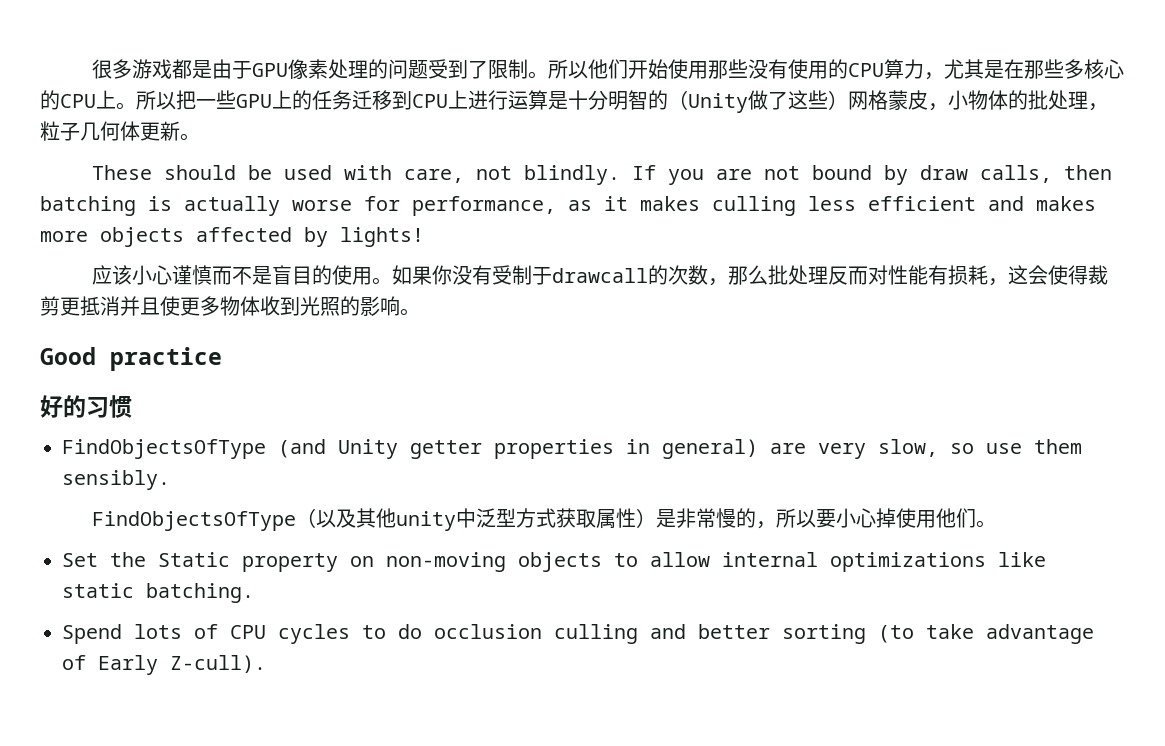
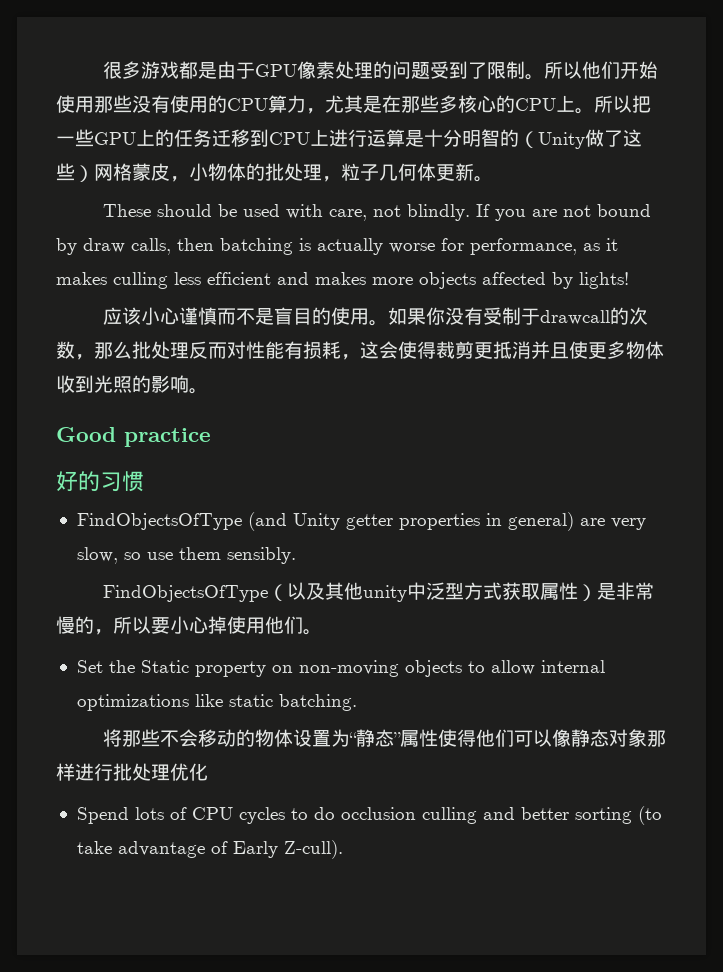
+ 将那些不会移动的物体设置为“静态”属性使得他们可以像静态对象那样进行批处理优化

